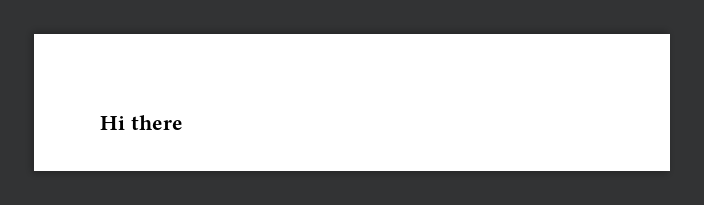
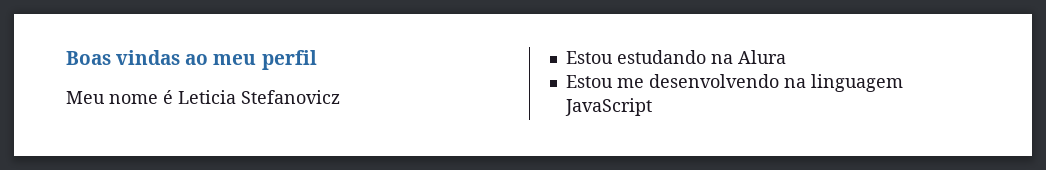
- Hi there
+ Boas vindas ao meu perfil
+ Meu nome é Leticia Stefanovicz
+ Estou estudando na Alura
+ Estou me desenvolvendo na linguagem JavaScript

